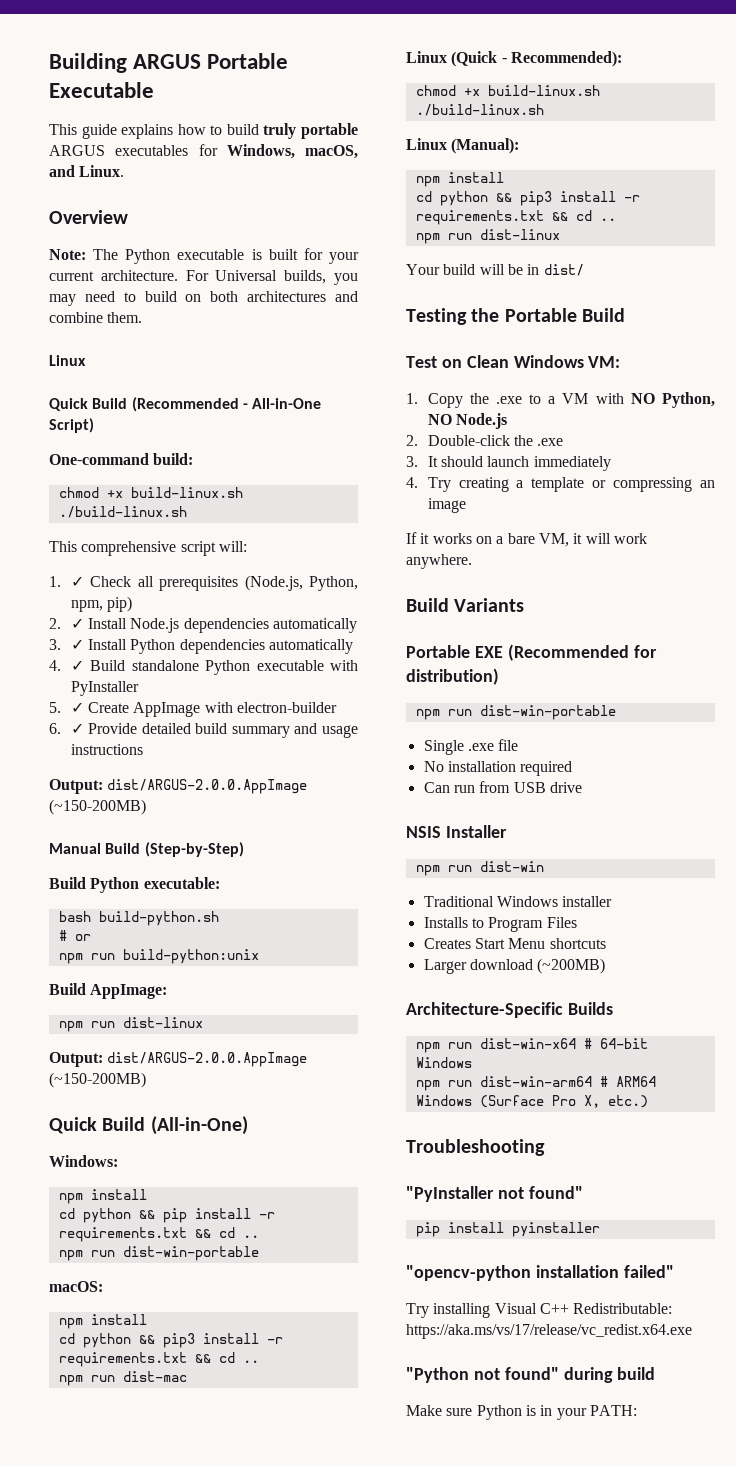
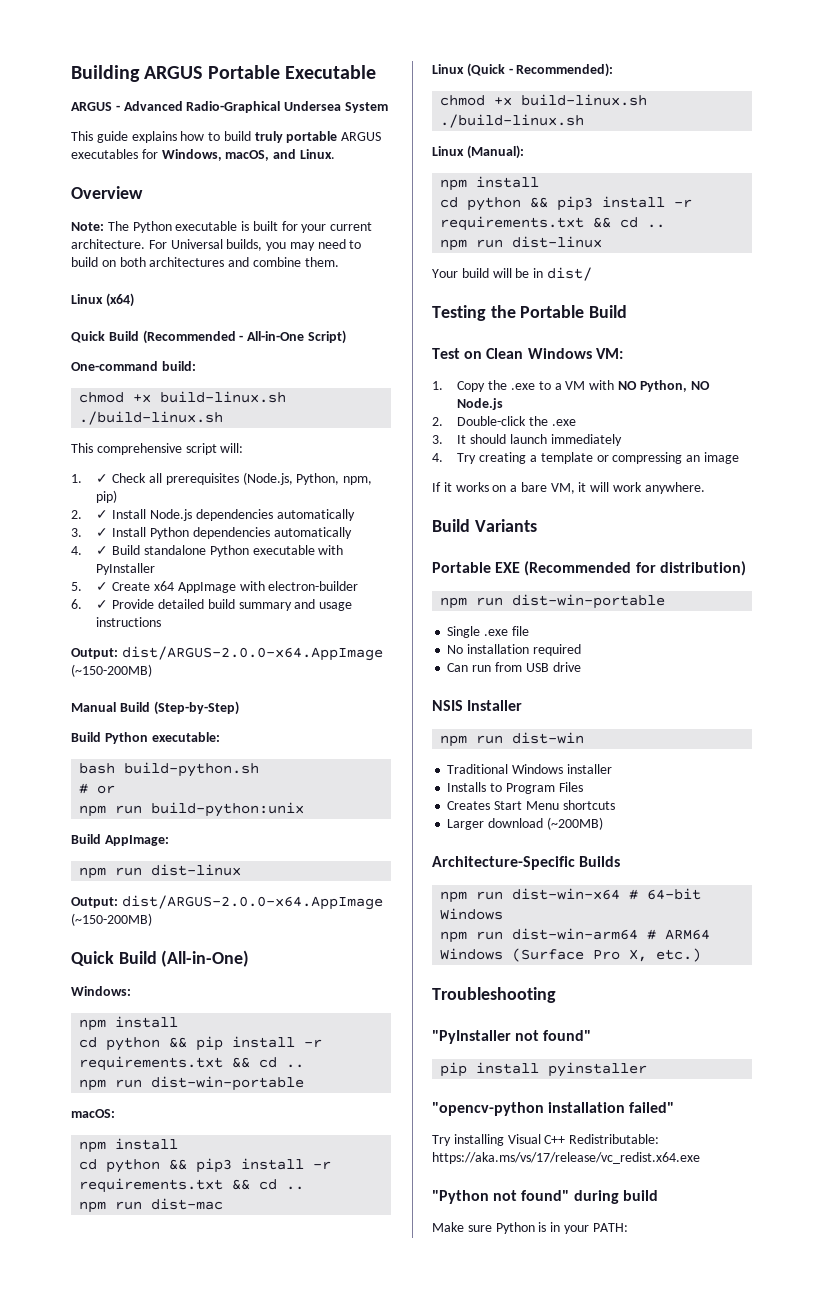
+ ARGUS - Advanced Radio-Graphical Undersea System
  For Universal builds, you may need to build on both architectures and combine them.
- Linux
+ Linux (x64)
- 5. ✓ Create AppImage with electron-builder
+ 5. ✓ Create x64 AppImage with electron-builder
  6. ✓ Provide detailed build summary and usage instructions
- Output: dist/ARGUS-2.0.0.AppImage (~150-200MB)
+ Output: dist/ARGUS-2.0.0-x64.AppImage (~150-200MB)
  Build AppImage:
  npm run dist-linux
- Output: dist/ARGUS-2.0.0.AppImage (~150-200MB)
+ Output: dist/ARGUS-2.0.0-x64.AppImage (~150-200MB)

